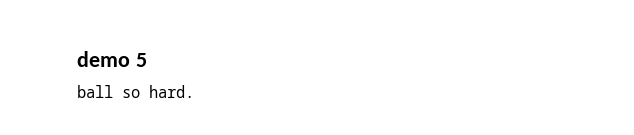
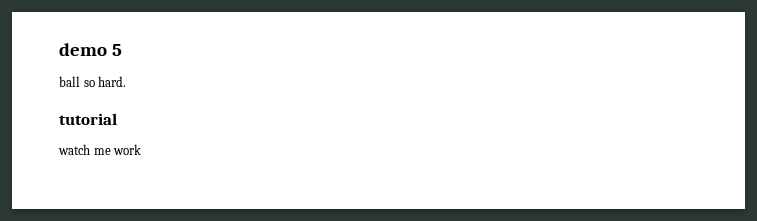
+ tutorial
+ watch me work

